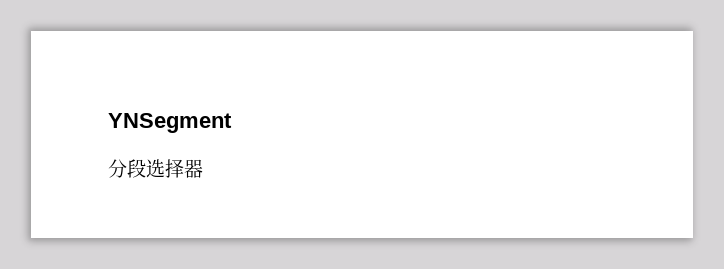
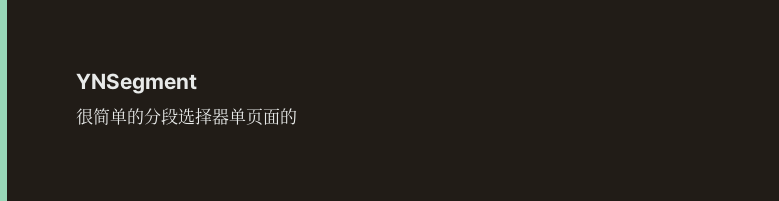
- 分段选择器
+ 很简单的分段选择器单页面的

